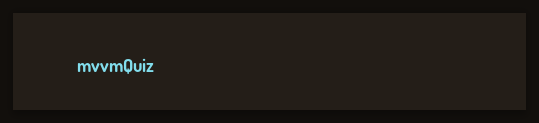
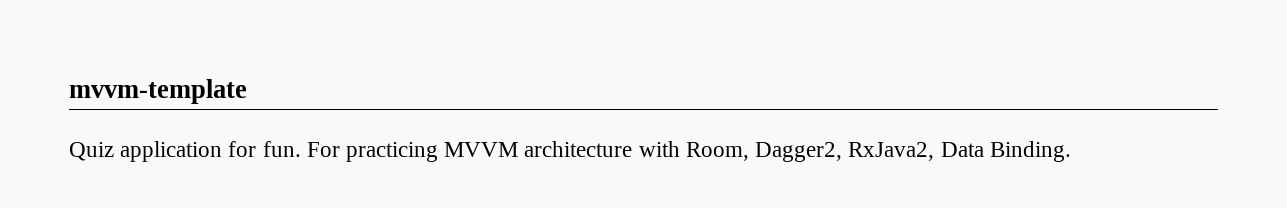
- mvvmQuiz
+ mvvm-template
+ Quiz application for fun. For practicing MVVM architecture with Room, Dagger2, RxJava2, Data Binding.

